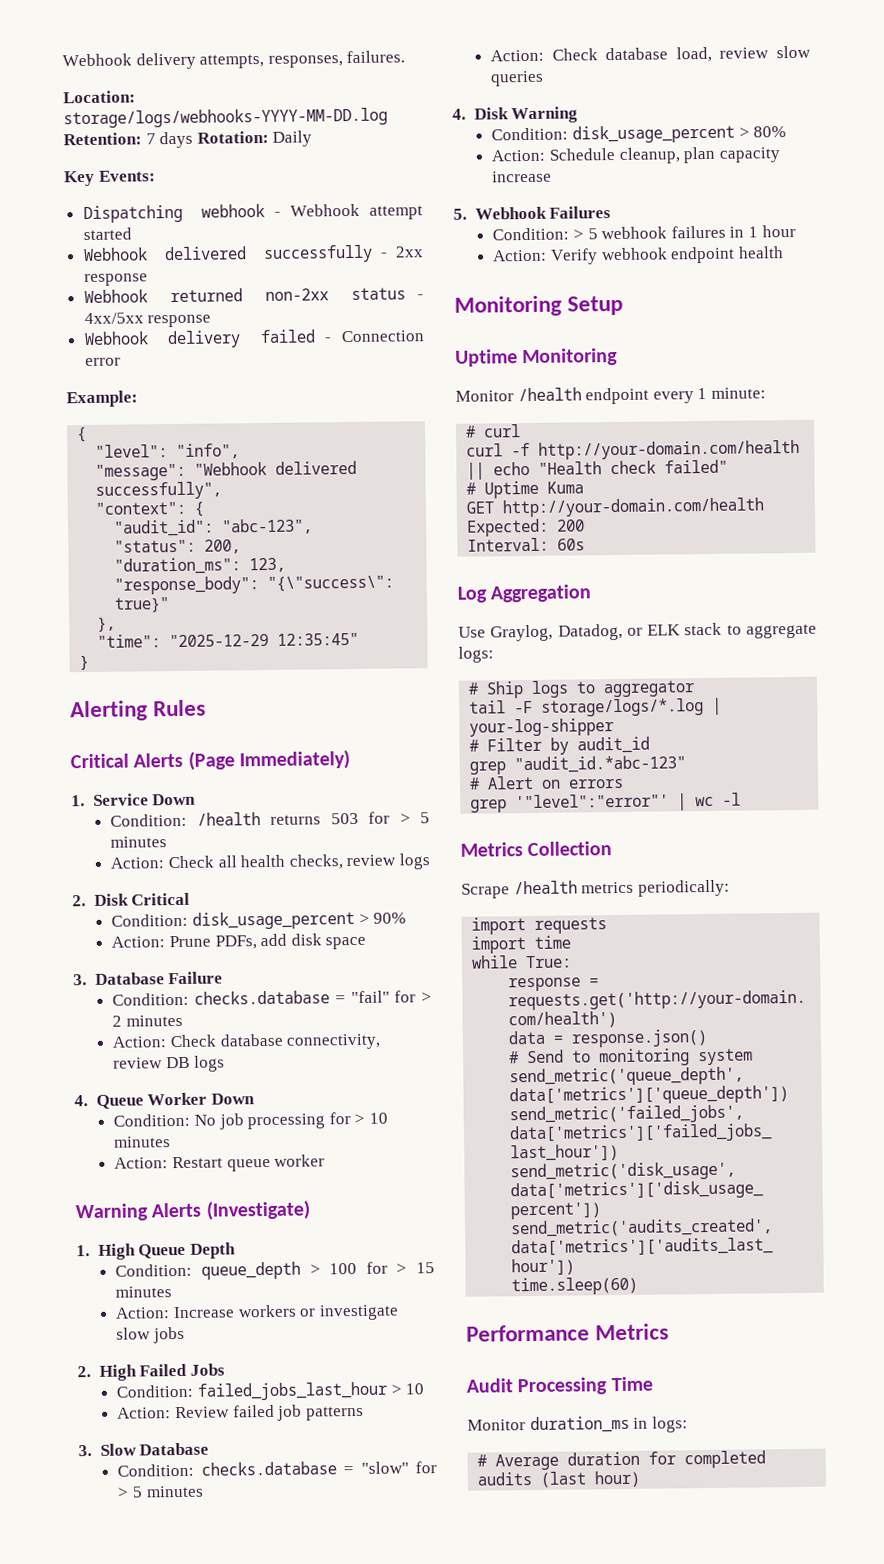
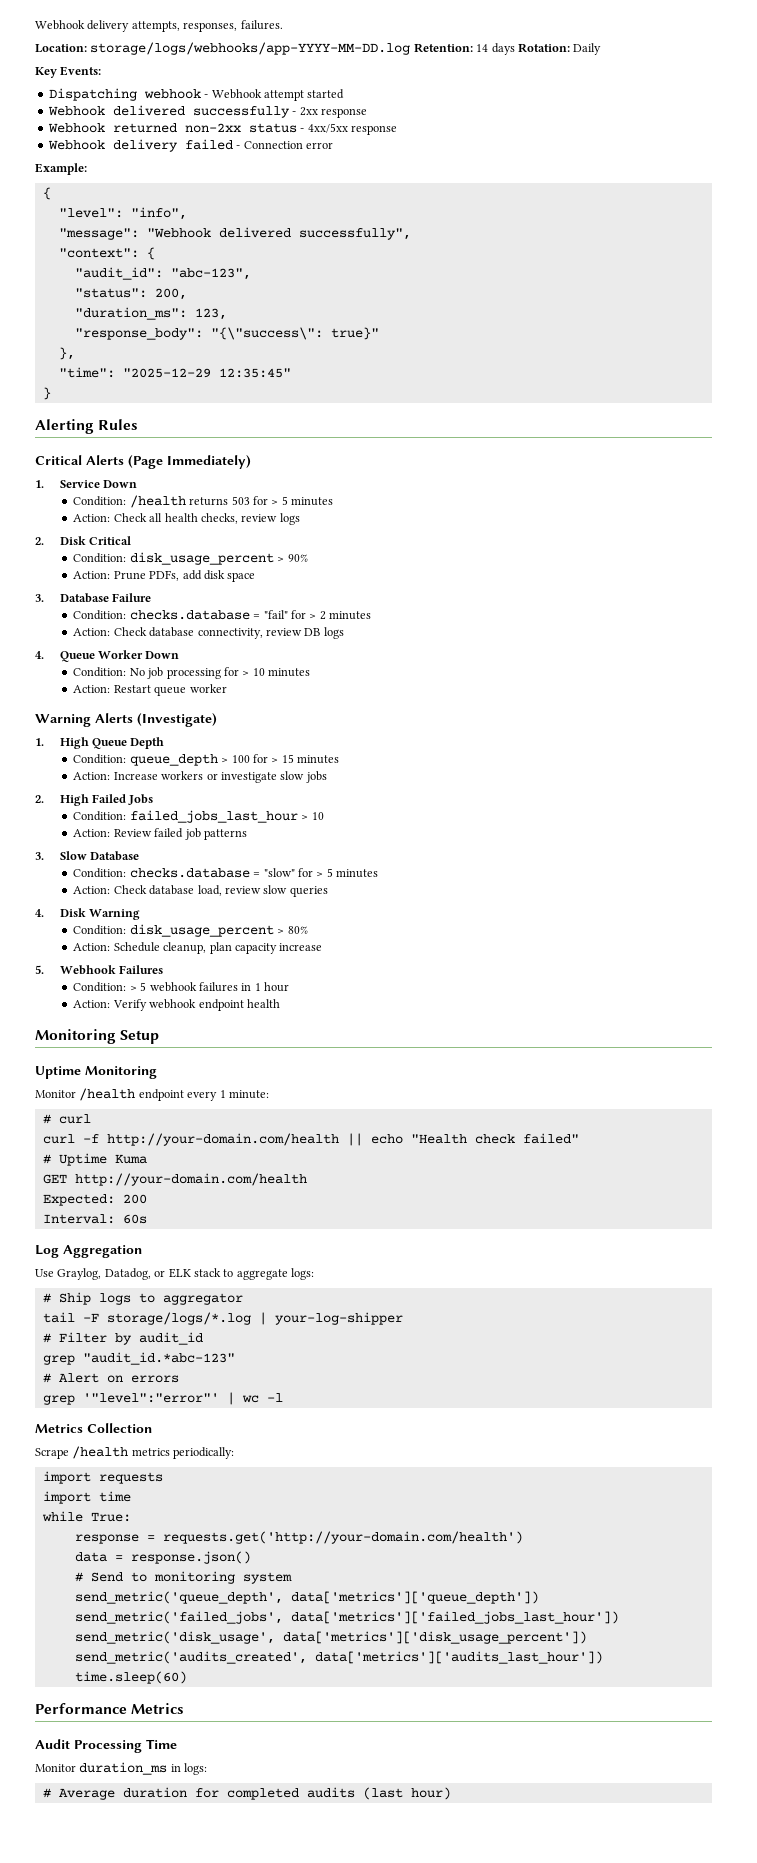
- Location: storage/logs/webhooks-YYYY-MM-DD.log Retention: 7 days Rotation: Daily
+ Location: storage/logs/webhooks/app-YYYY-MM-DD.log Retention: 14 days Rotation: Daily

